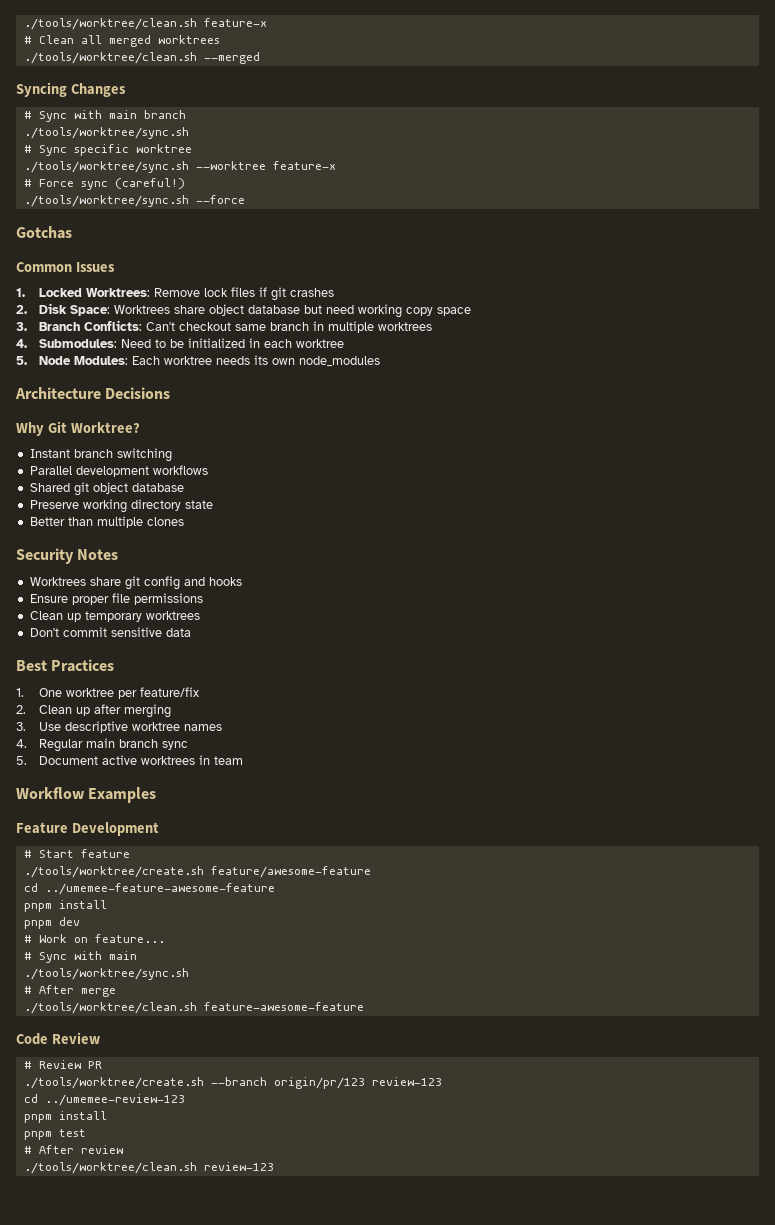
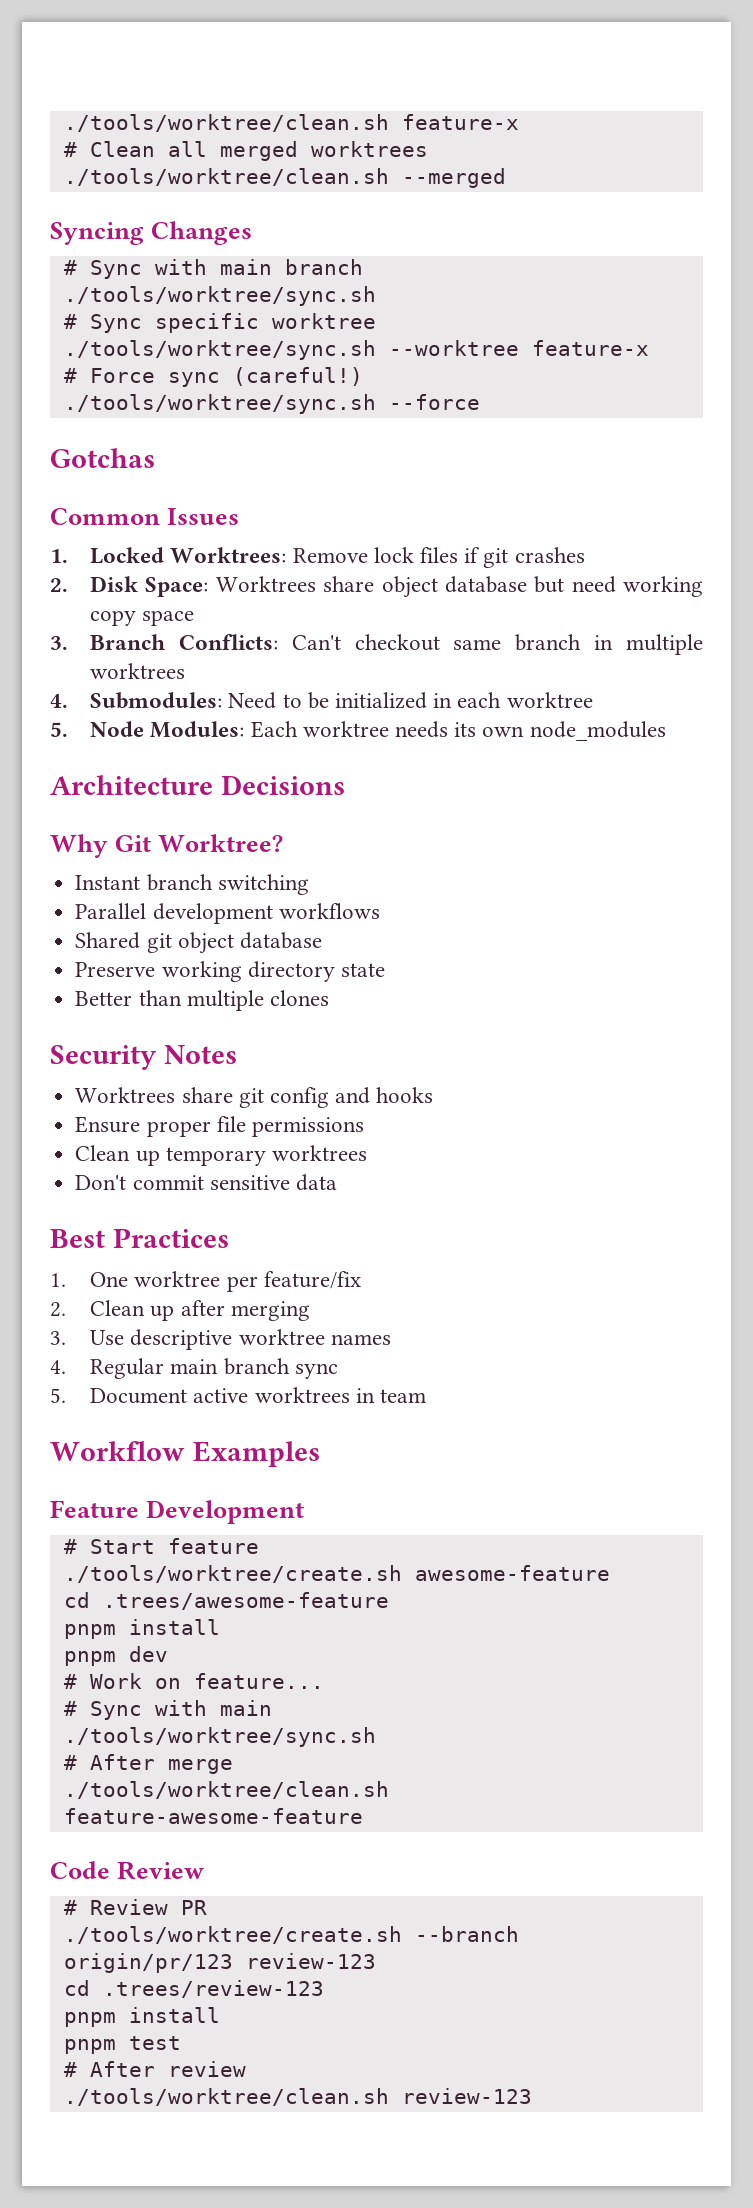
- ./tools/worktree/create.sh feature/awesome-feature
- cd ../umemee-feature-awesome-feature
+ ./tools/worktree/create.sh awesome-feature
+ cd .trees/awesome-feature
- cd ../umemee-review-123
+ cd .trees/review-123

